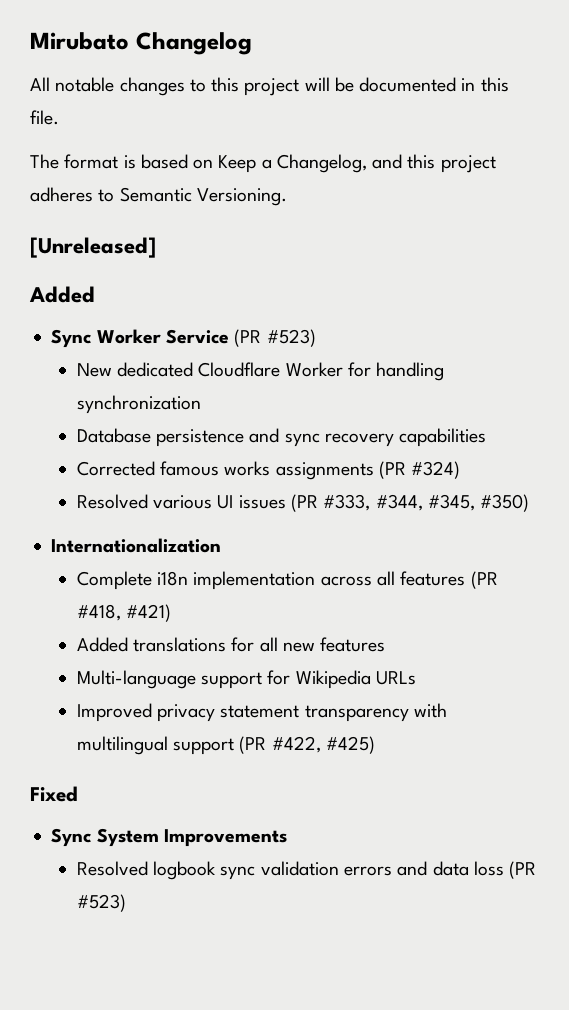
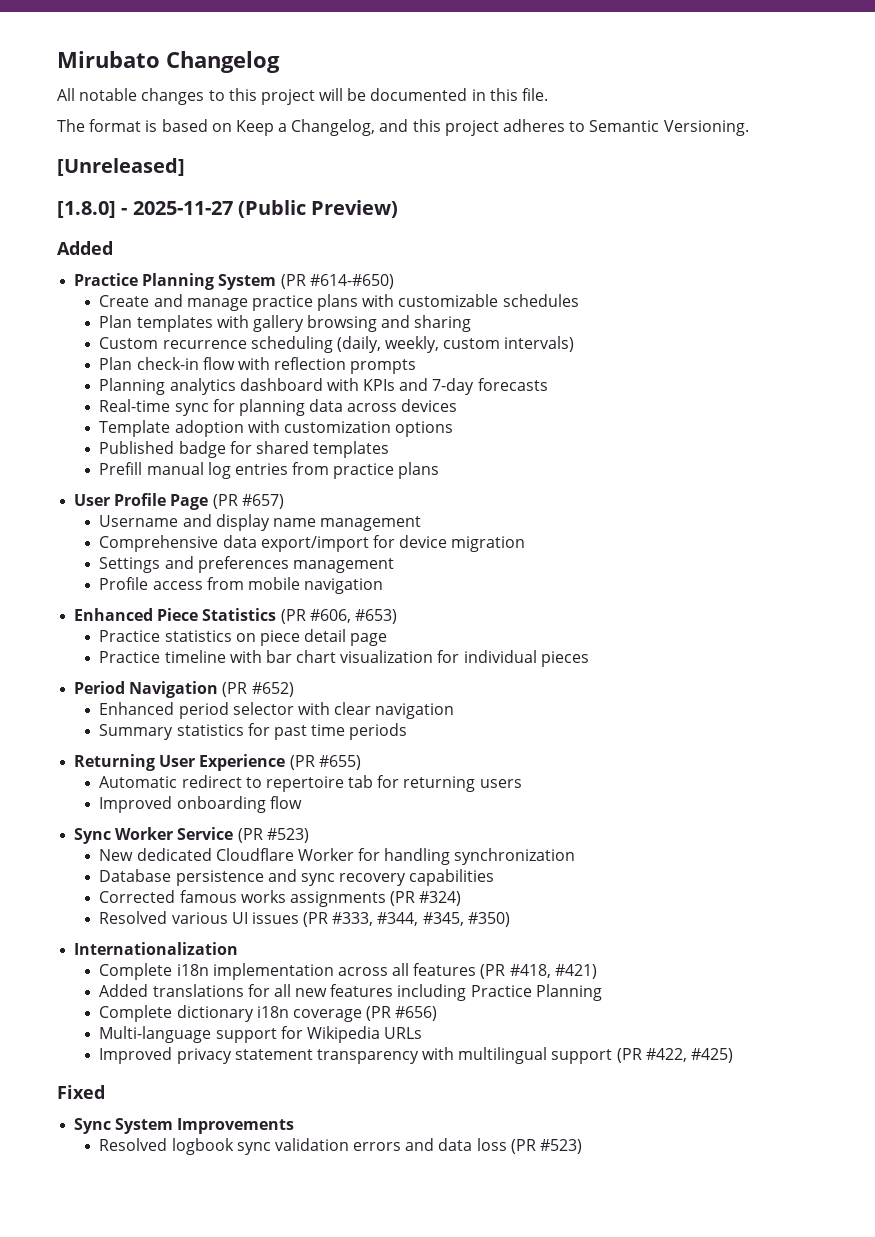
  [Unreleased]
+ [1.8.0] - 2025-11-27 (Public Preview)
  Added
+ Practice Planning System (PR #614-#650)
+ Create and manage practice plans with customizable schedules
+ Plan templates with gallery browsing and sharing
+ Custom recurrence scheduling (daily, weekly, custom intervals)
+ Plan check-in flow with reflection prompts
+ Planning analytics dashboard with KPIs and 7-day forecasts
+ Real-time sync for planning data across devices
+ Template adoption with customization options
+ Published badge for shared templates
+ Prefill manual log entries from practice plans
+ User Profile Page (PR #657)
+ Username and display name management
+ Comprehensive data export/import for device migration
+ Settings and preferences management
+ Profile access from mobile navigation
+ Enhanced Piece Statistics (PR #606, #653)
+ Practice statistics on piece detail page
+ Practice timeline with bar chart visualization for individual pieces
+ Period Navigation (PR #652)
+ Enhanced period selector with clear navigation
+ Summary statistics for past time periods
+ Returning User Experience (PR #655)
+ Automatic redirect to repertoire tab for returning users
+ Improved onboarding flow
- Added translations for all new features
+ Added translations for all new features including Practice Planning
+ Complete dictionary i18n coverage (PR #656)

